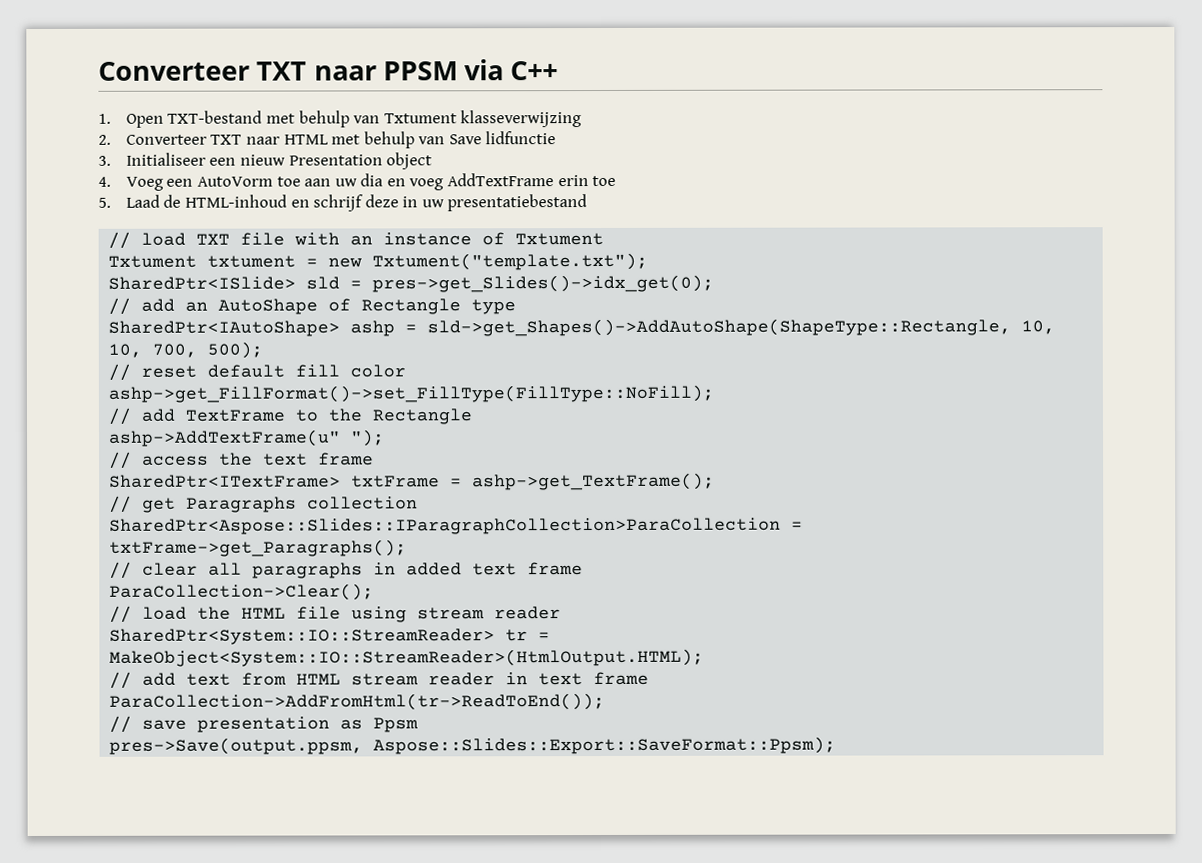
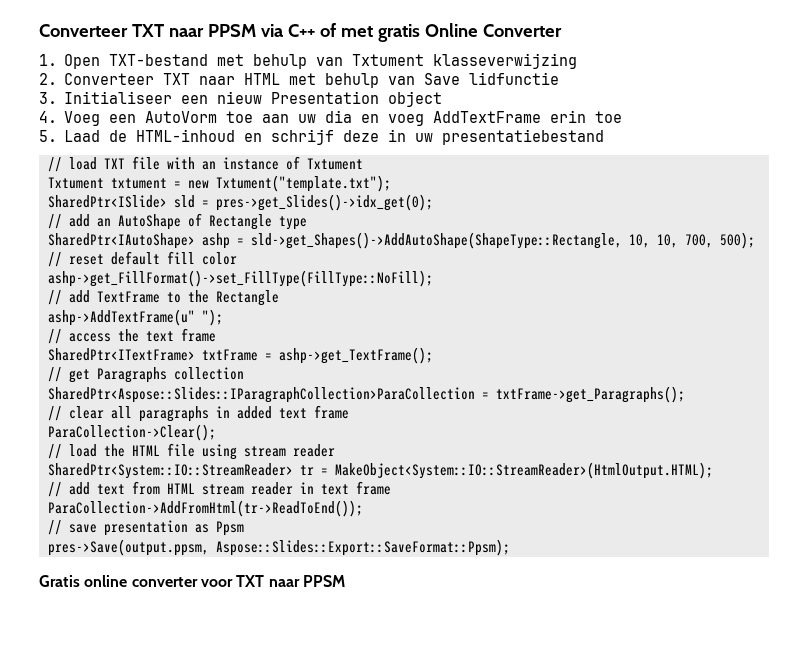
- Converteer TXT naar PPSM via C++
+ Converteer TXT naar PPSM via C++ of met gratis Online Converter
+ Gratis online converter voor TXT naar PPSM

